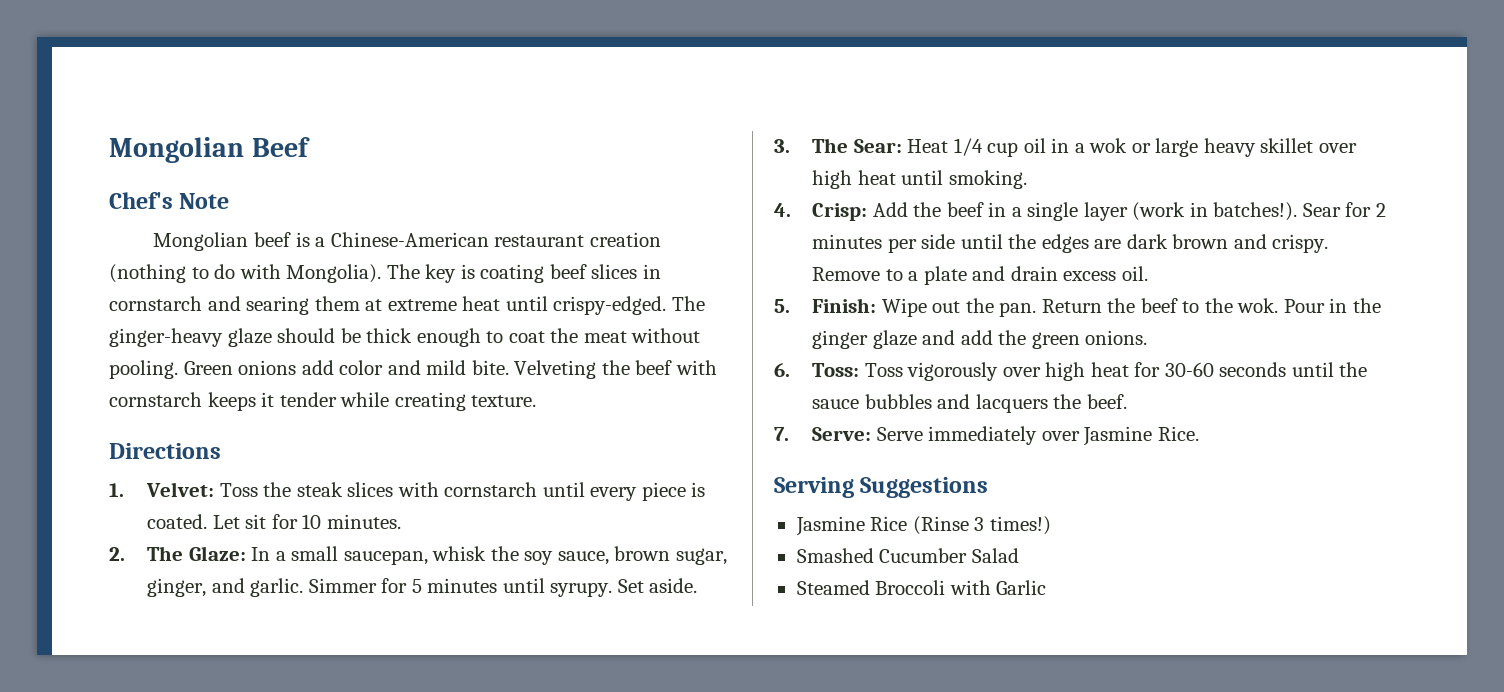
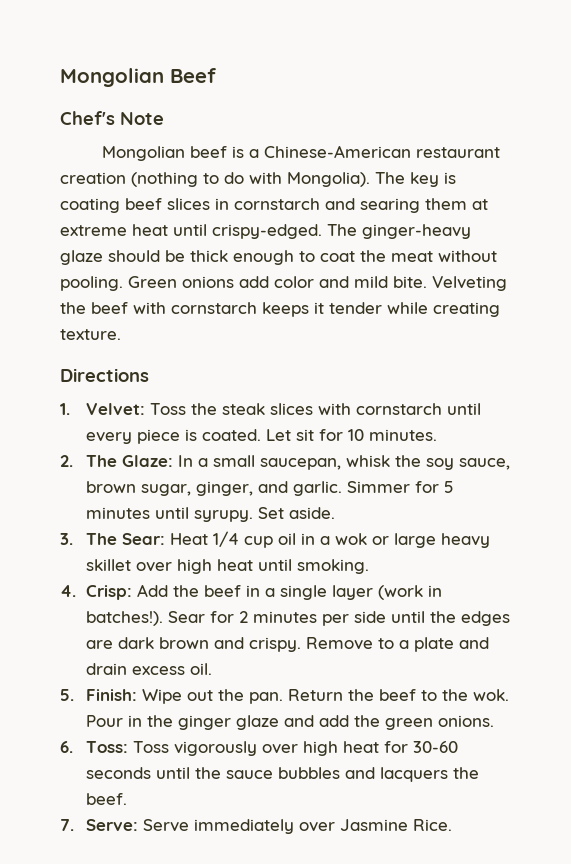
- Serving Suggestions
- Jasmine Rice (Rinse 3 times!)
- Smashed Cucumber Salad
- Steamed Broccoli with Garlic

